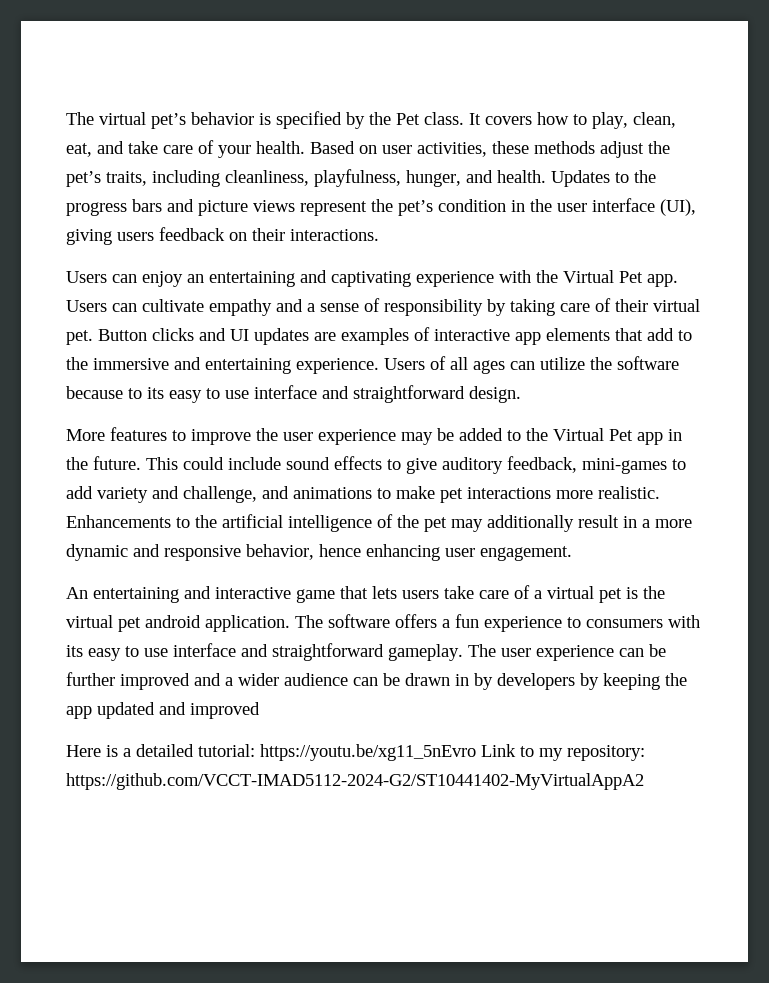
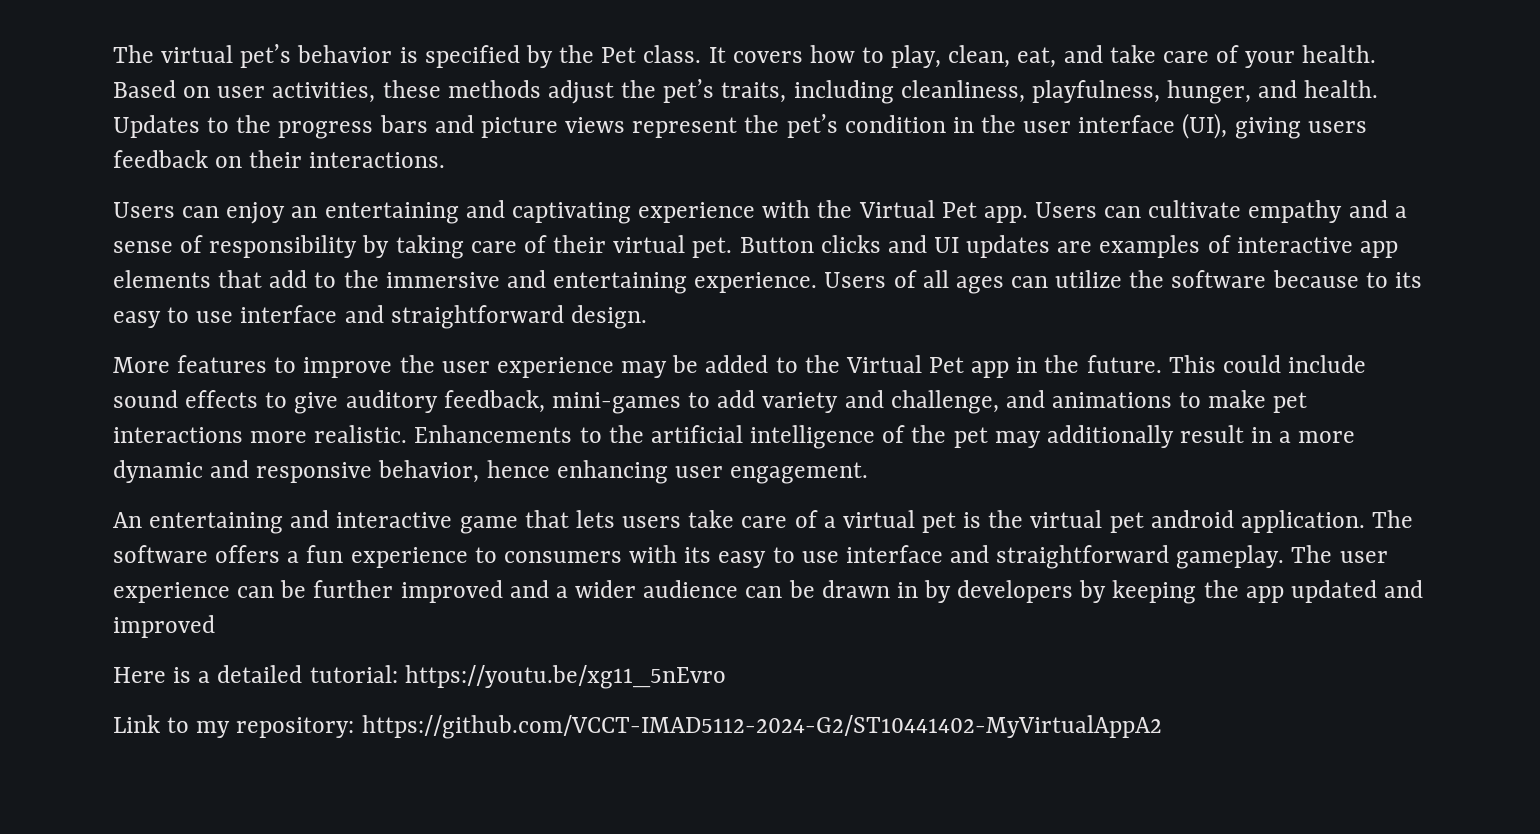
- Here is a detailed tutorial: https://youtu.be/xg11_5nEvro Link to my repository: https://github.com/VCCT-IMAD5112-2024-G2/ST10441402-MyVirtualAppA2
+ Here is a detailed tutorial: https://youtu.be/xg11_5nEvro
+ Link to my repository: https://github.com/VCCT-IMAD5112-2024-G2/ST10441402-MyVirtualAppA2

